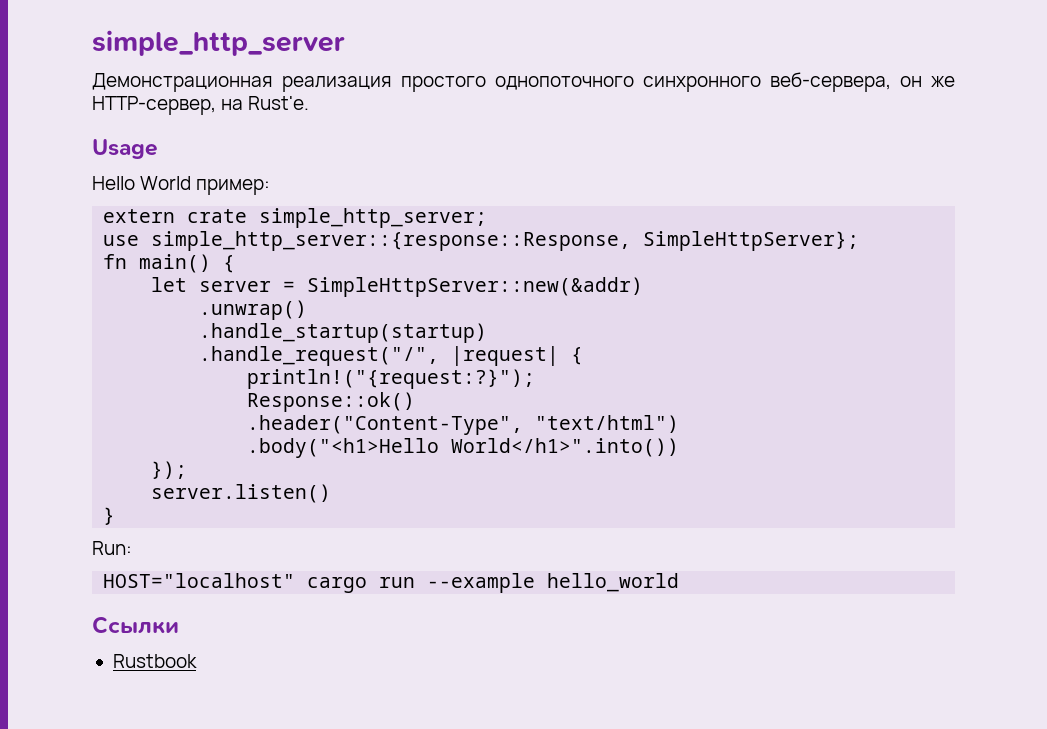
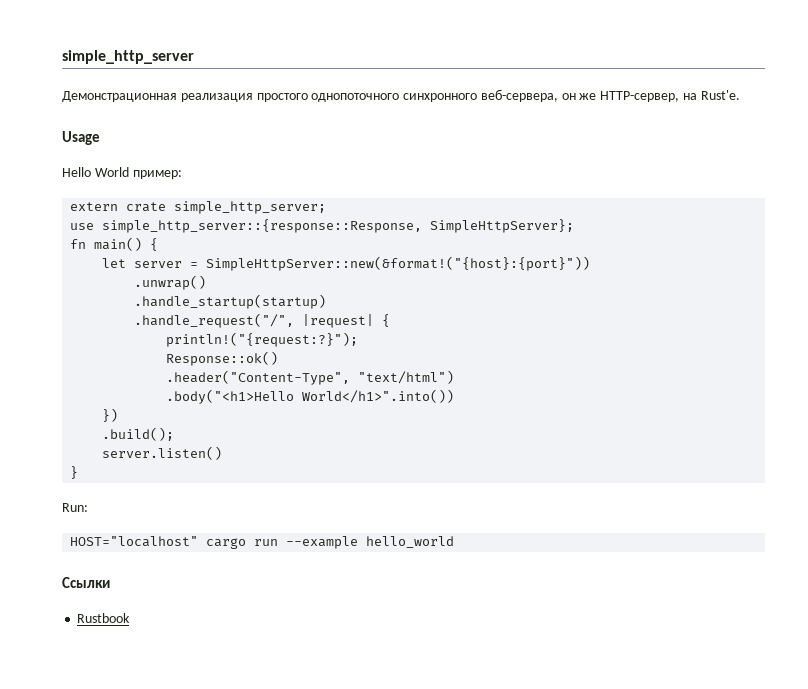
- let server = SimpleHttpServer::new(&addr)
+ let server = SimpleHttpServer::new(&format!("{host}:{port}"))
- });
+ })
+ .build();

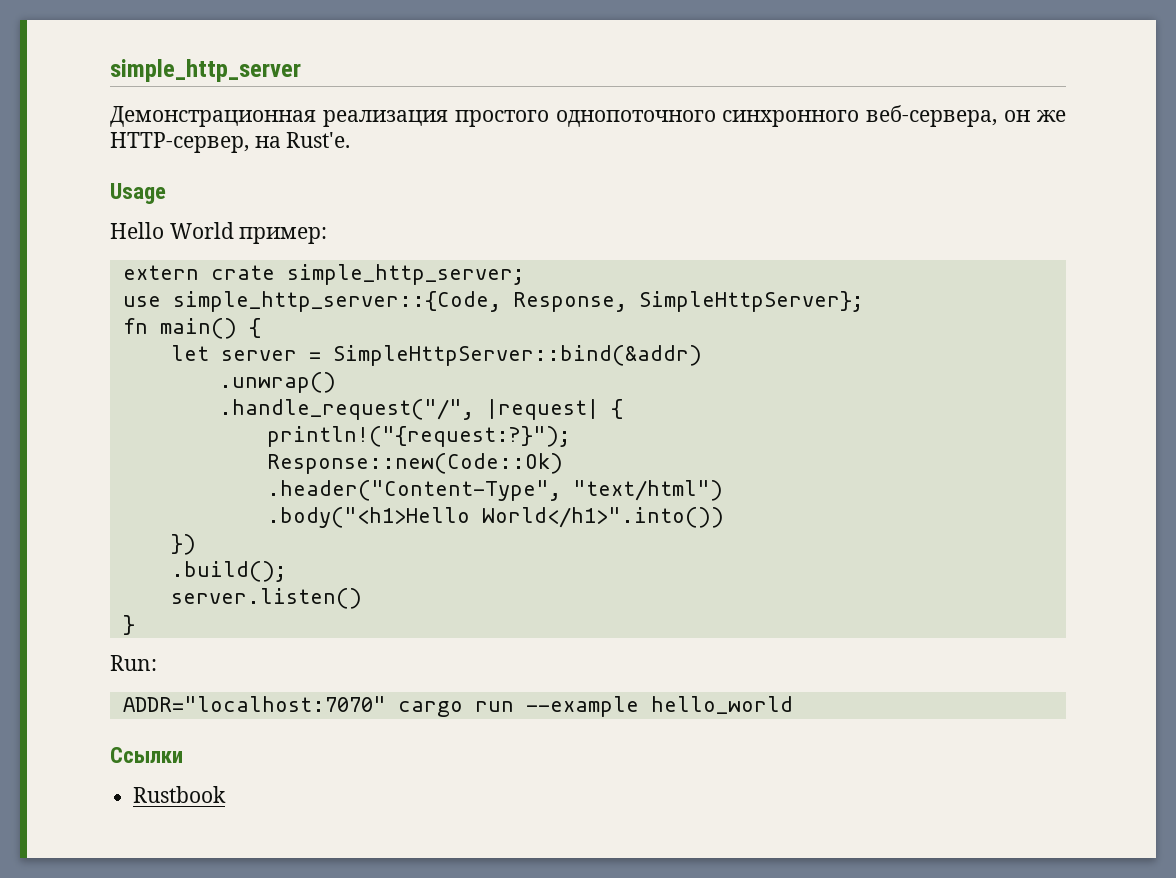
- use simple_http_server::{response::Response, SimpleHttpServer};
+ use simple_http_server::{Code, Response, SimpleHttpServer};
- let server = SimpleHttpServer::new(&format!("{host}:{port}"))
+ let server = SimpleHttpServer::bind(&addr)
- .handle_startup(startup)
- Response::ok()
+ Response::new(Code::Ok)
- HOST="localhost" cargo run --example hello_world
+ ADDR="localhost:7070" cargo run --example hello_world

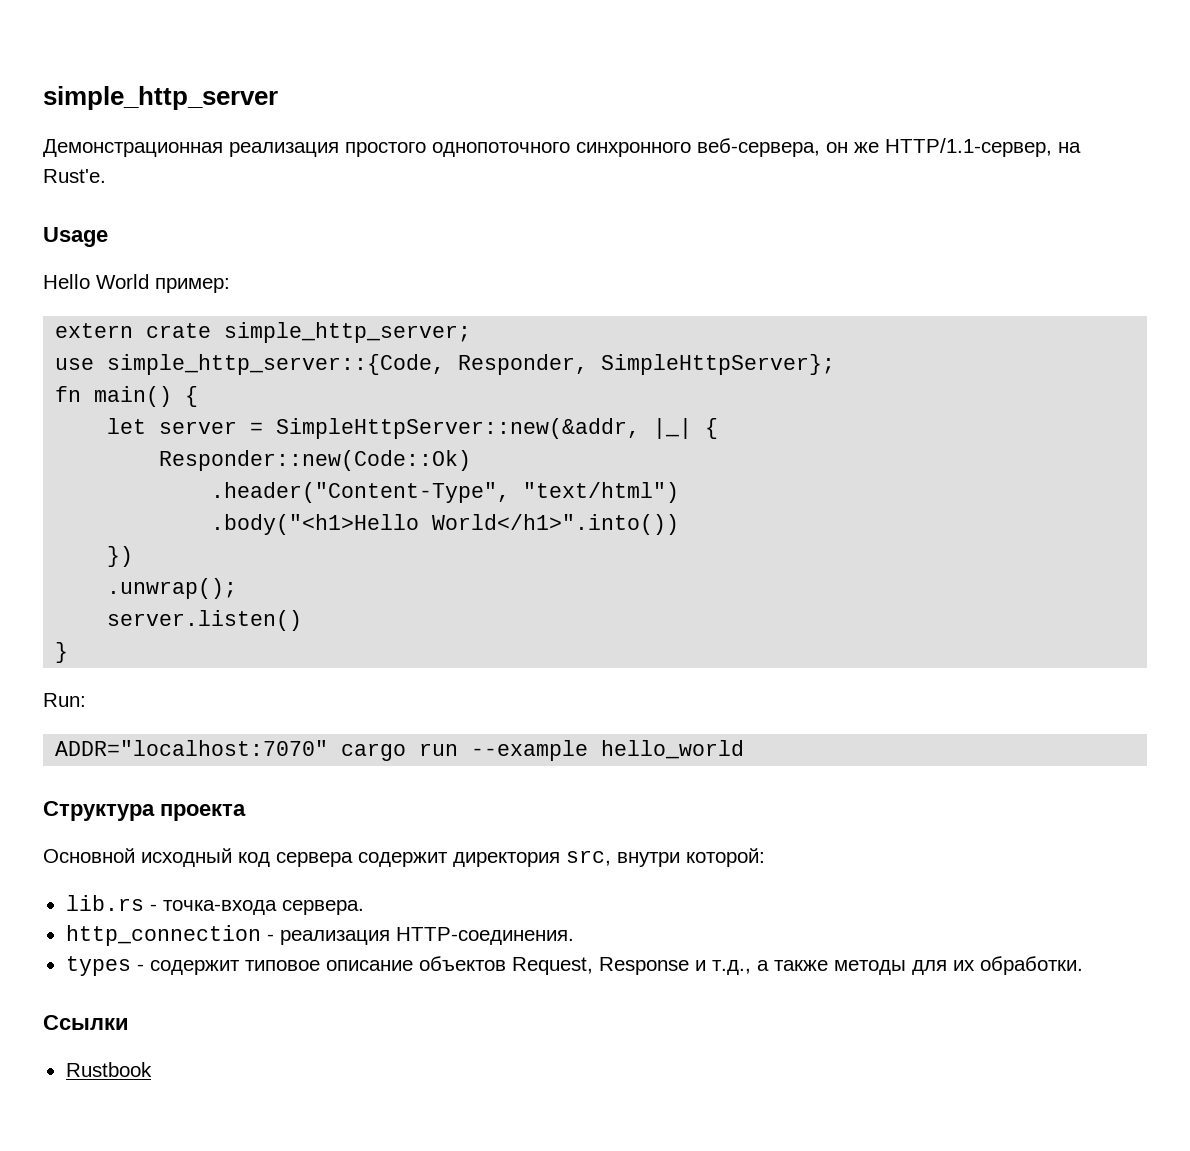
- Демонстрационная реализация простого однопоточного синхронного веб-сервера, он же HTTP-сервер, на Rust'е.
+ Демонстрационная реализация простого однопоточного синхронного веб-сервера, он же HTTP/1.1-сервер, на Rust'е.
- use simple_http_server::{Code, Response, SimpleHttpServer};
+ use simple_http_server::{Code, Responder, SimpleHttpServer};
- let server = SimpleHttpServer::bind(&addr)
- .unwrap()
- .handle_request("/", |request| {
- println!("{request:?}");
- Response::new(Code::Ok)
+ let server = SimpleHttpServer::new(&addr, |_| {
+ Responder::new(Code::Ok)
- .build();
+ .unwrap();
+ Структура проекта
+ Основной исходный код сервера содержит директория src, внутри которой:
+ lib.rs - точка-входа сервера.
+ http_connection - реализация HTTP-соединения.
+ types - содержит типовое описание объектов Request, Response и т.д., а также методы для их обработки.

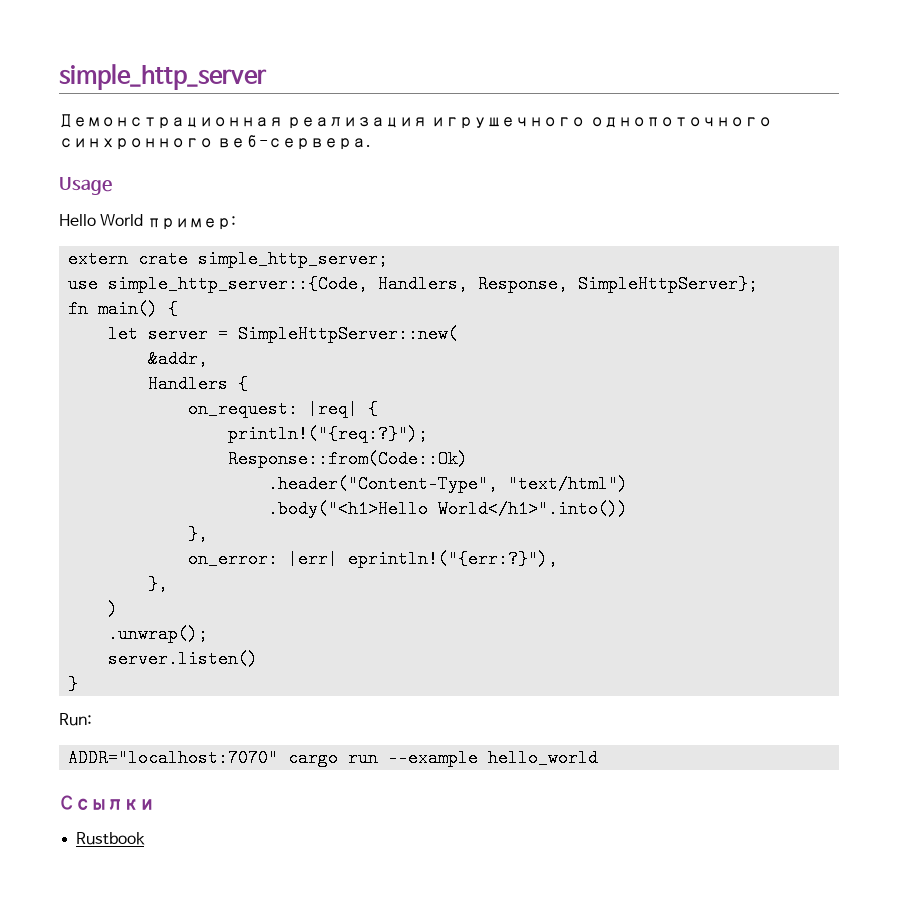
- Демонстрационная реализация простого однопоточного синхронного веб-сервера, он же HTTP/1.1-сервер, на Rust'е.
+ Демонстрационная реализация игрушечного однопоточного синхронного веб-сервера.
- use simple_http_server::{Code, Responder, SimpleHttpServer};
+ use simple_http_server::{Code, Handlers, Response, SimpleHttpServer};
- let server = SimpleHttpServer::new(&addr, |_| {
- Responder::new(Code::Ok)
+ let server = SimpleHttpServer::new(
+ &addr,
+ Handlers {
+ on_request: |req| {
+ println!("{req:?}");
+ Response::from(Code::Ok)
  .header("Content-Type", "text/html")
  .body("<h1>Hello World</h1>".into())
- })
+ },
+ on_error: |err| eprintln!("{err:?}"),
+ },
+ )
- Структура проекта
- Основной исходный код сервера содержит директория src, внутри которой:
- lib.rs - точка-входа сервера.
- http_connection - реализация HTTP-соединения.
- types - содержит типовое описание объектов Request, Response и т.д., а также методы для их обработки.

